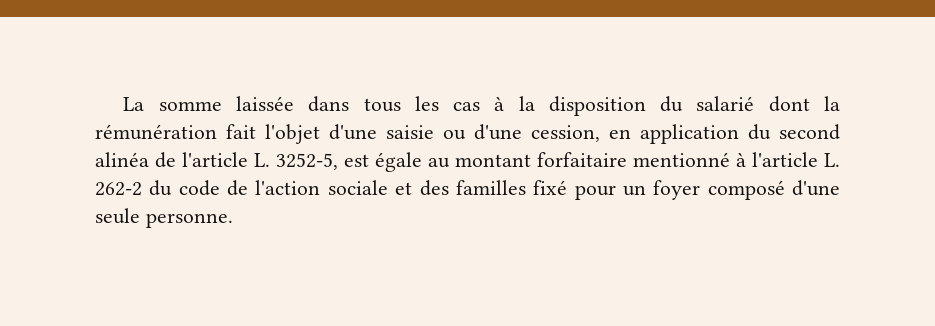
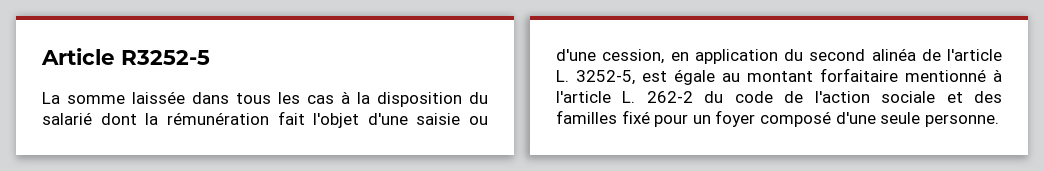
+ Article R3252-5

